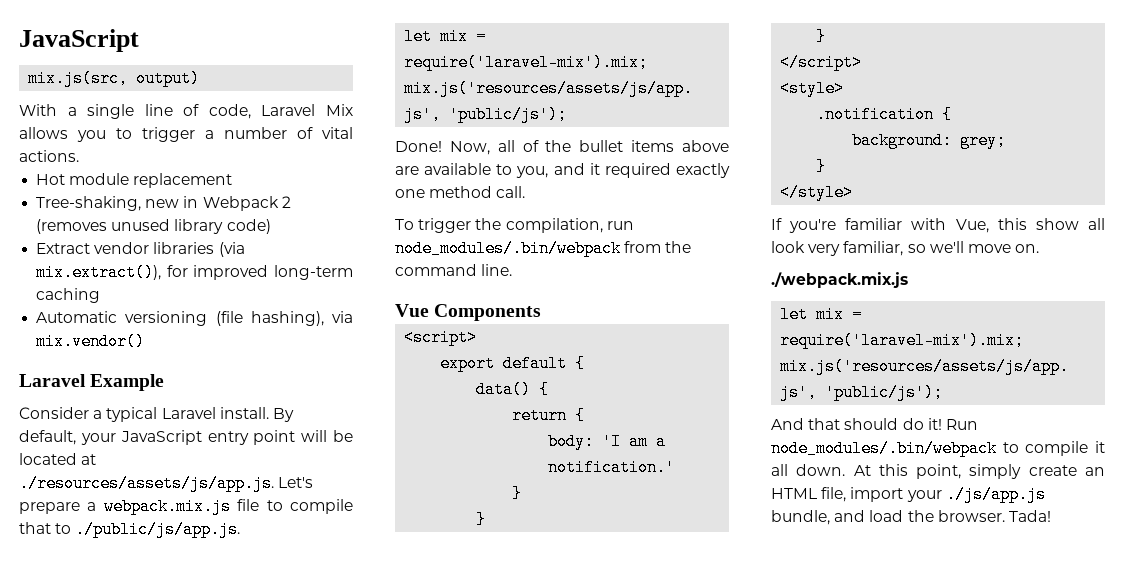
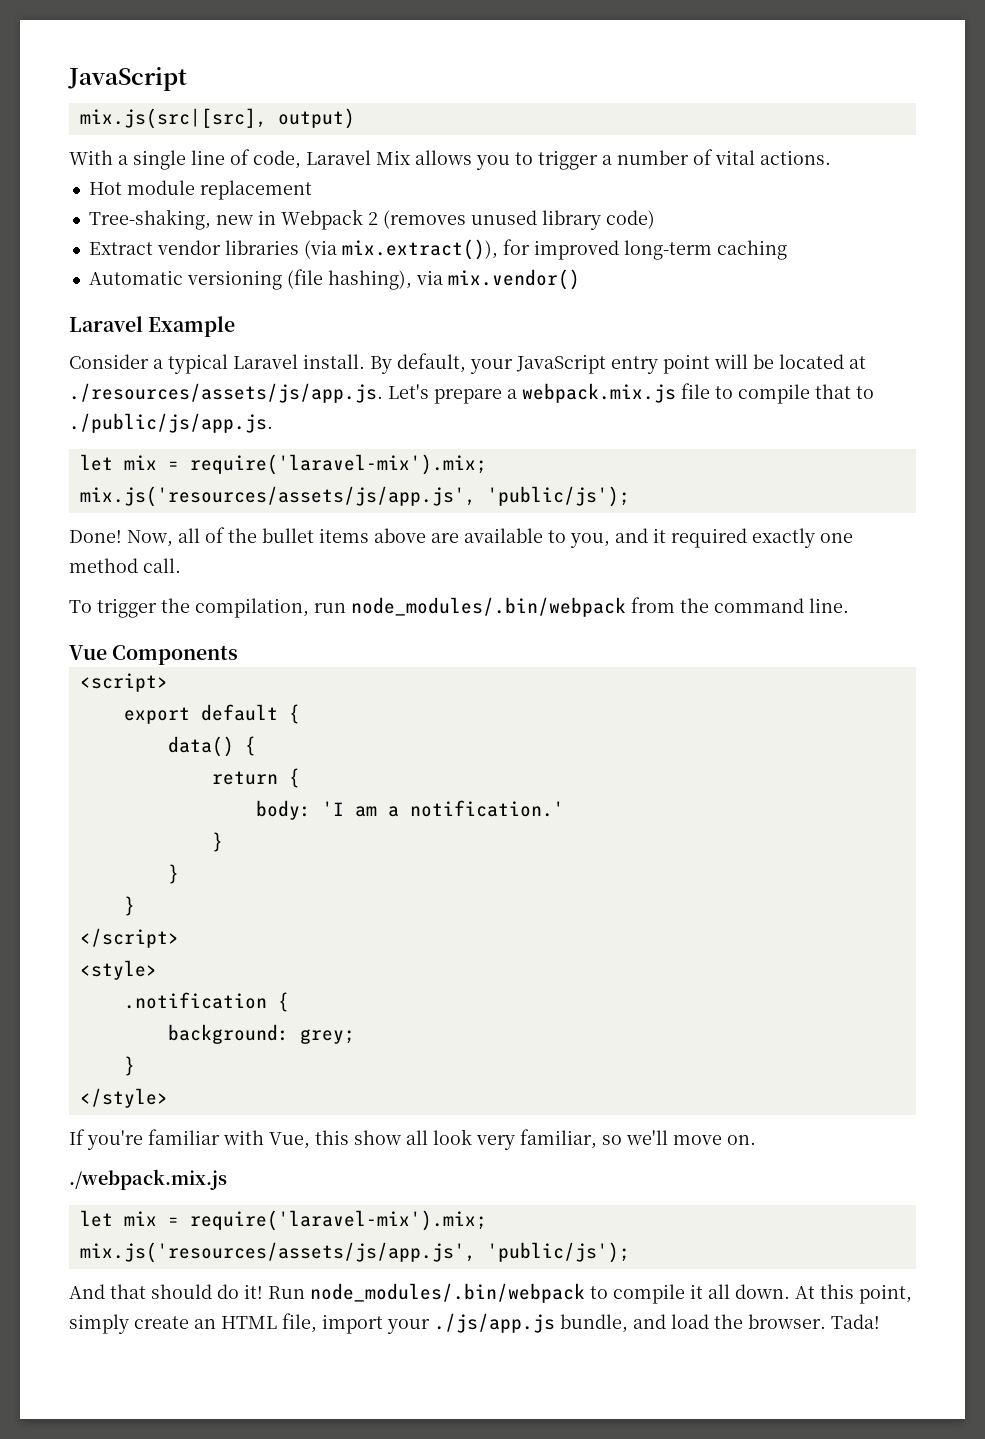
- mix.js(src, output)
+ mix.js(src|[src], output)

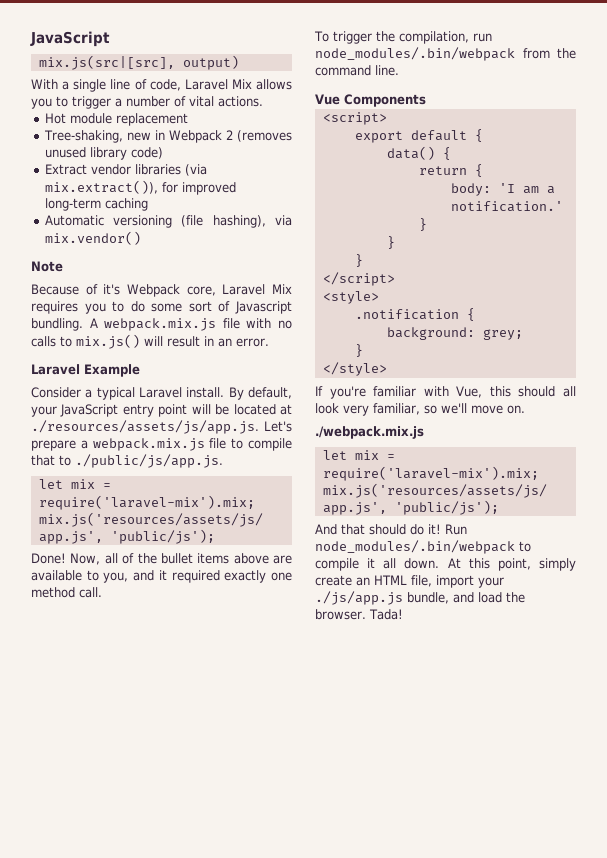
+ Note
+ Because of it's Webpack core, Laravel Mix requires you to do some sort of Javascript bundling. A webpack.mix.js file with no calls to mix.js() will result in an error.
- If you're familiar with Vue, this show all look very familiar, so we'll move on.
+ If you're familiar with Vue, this should all look very familiar, so we'll move on.

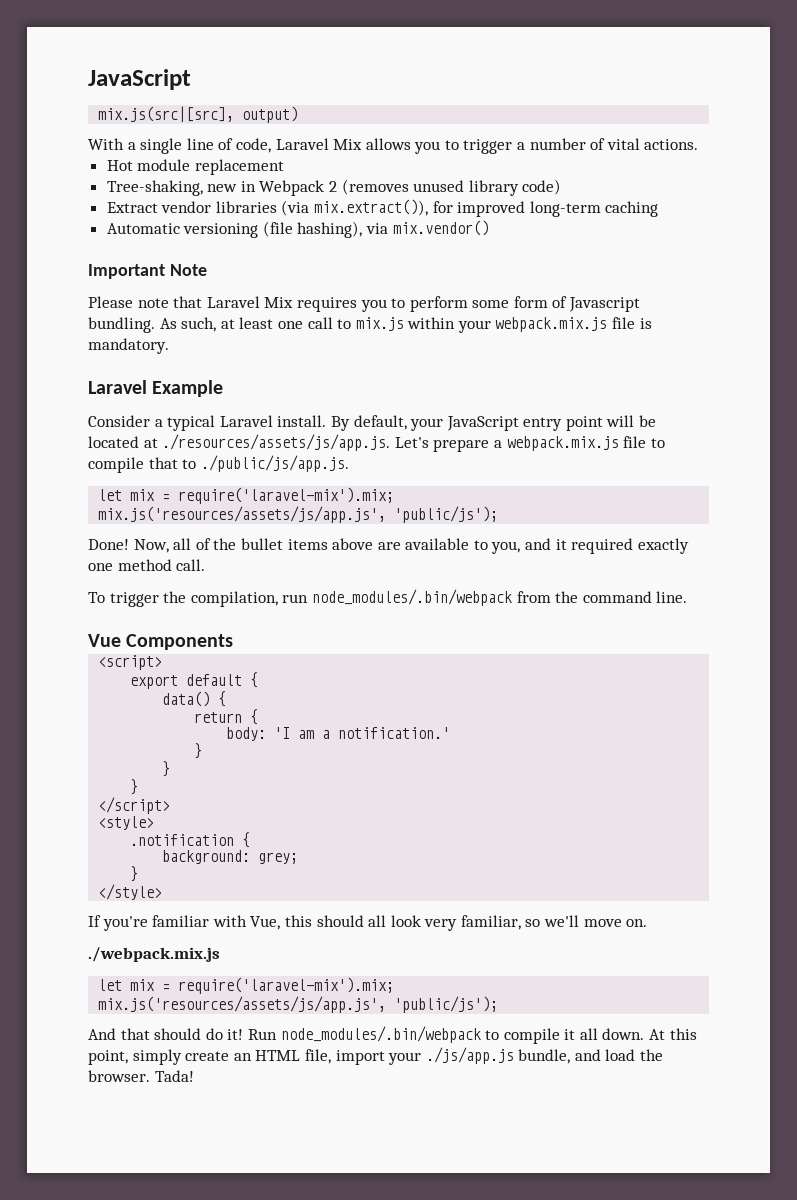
- Note
+ Important Note
- Because of it's Webpack core, Laravel Mix requires you to do some sort of Javascript bundling. A webpack.mix.js file with no calls to mix.js() will result in an error.
+ Please note that Laravel Mix requires you to perform some form of Javascript bundling. As such, at least one call to mix.js within your webpack.mix.js file is mandatory.

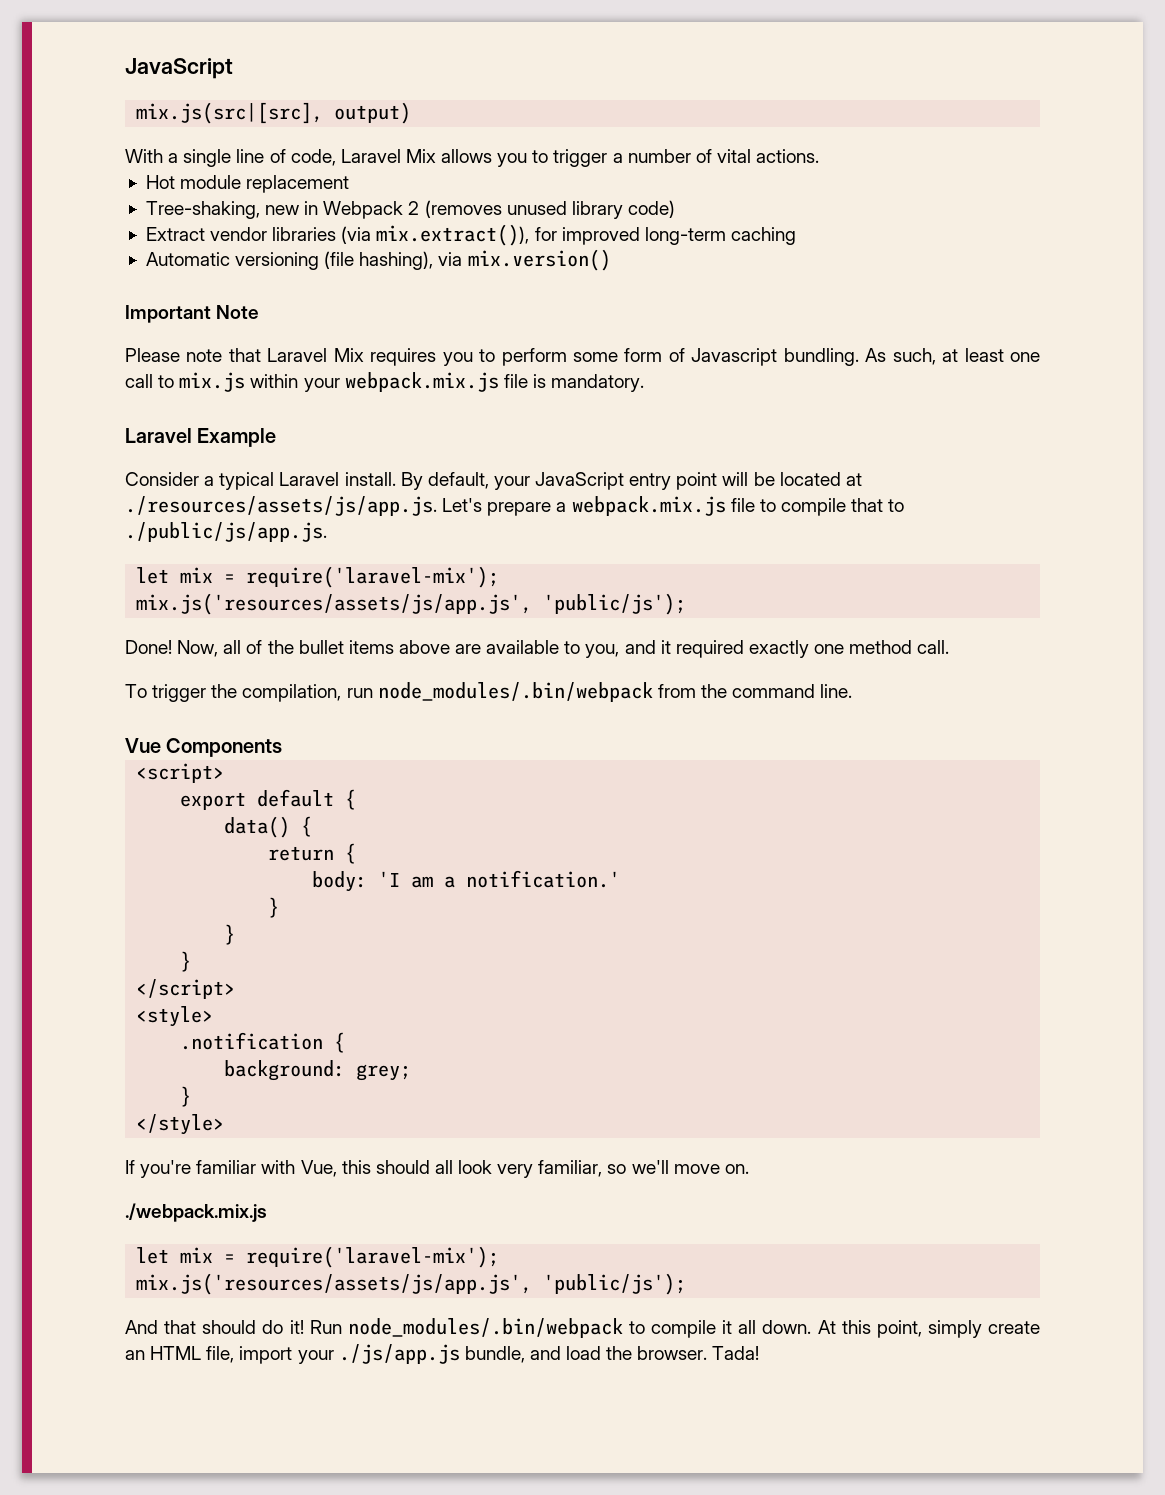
- Automatic versioning (file hashing), via mix.vendor()
+ Automatic versioning (file hashing), via mix.version()
  By default, your JavaScript entry point will be located at ./resources/assets/js/app.js. Let's prepare a webpack.mix.js file to compile that to ./public/js/app.js.
- let mix = require('laravel-mix').mix;
+ let mix = require('laravel-mix');
  ./webpack.mix.js
- let mix = require('laravel-mix').mix;
+ let mix = require('laravel-mix');

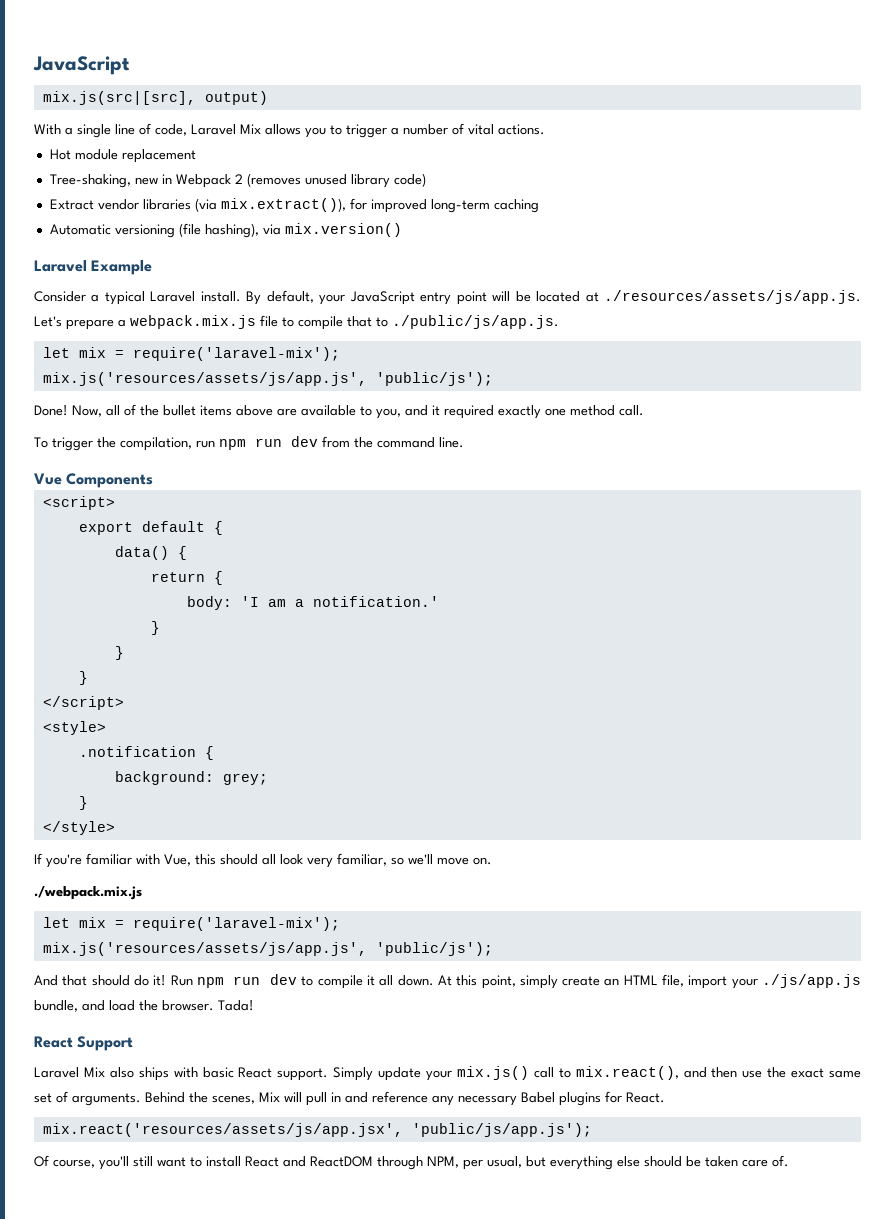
- Important Note
- Please note that Laravel Mix requires you to perform some form of Javascript bundling. As such, at least one call to mix.js within your webpack.mix.js file is mandatory.
- To trigger the compilation, run node_modules/.bin/webpack from the command line.
+ To trigger the compilation, run npm run dev from the command line.
- Run node_modules/.bin/webpack to compile it all down.
+ Run npm run dev to compile it all down.
+ React Support
+ Laravel Mix also ships with basic React support. Simply update your mix.js() call to mix.react(), and then use the exact same set of arguments. Behind the scenes, Mix will pull in and reference any necessary Babel plugins for React.
+ mix.react('resources/assets/js/app.jsx', 'public/js/app.js');
+ Of course, you'll still want to install React and ReactDOM through NPM, per usual, but everything else should be taken care of.

